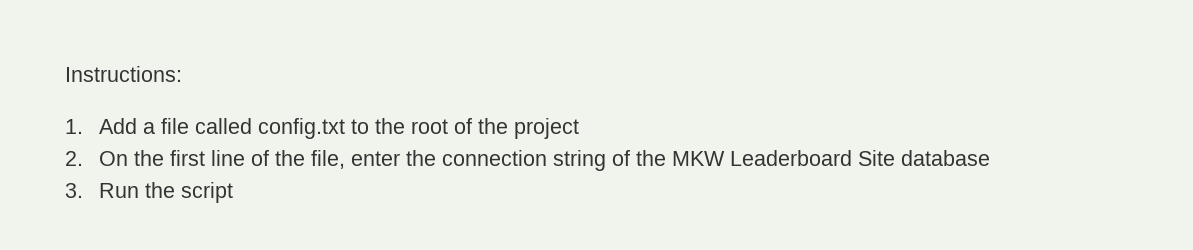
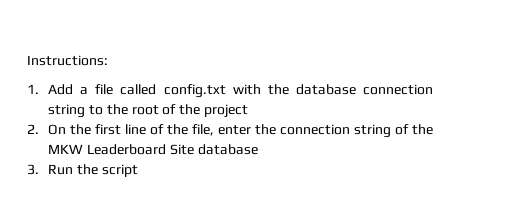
- 1. Add a file called config.txt to the root of the project
+ 1. Add a file called config.txt with the database connection string to the root of the project

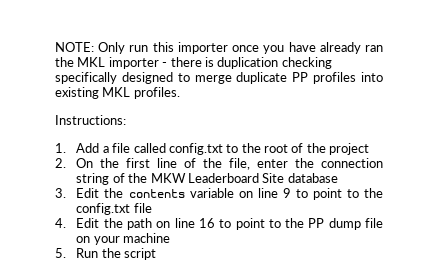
+ NOTE: Only run this importer once you have already ran the MKL importer - there is duplication checking specifically designed to merge duplicate PP profiles into existing MKL profiles.
- 1. Add a file called config.txt with the database connection string to the root of the project
+ 1. Add a file called config.txt to the root of the project
- 3. Run the script
+ 3. Edit the contents variable on line 9 to point to the config.txt file
+ 4. Edit the path on line 16 to point to the PP dump file on your machine
+ 5. Run the script

